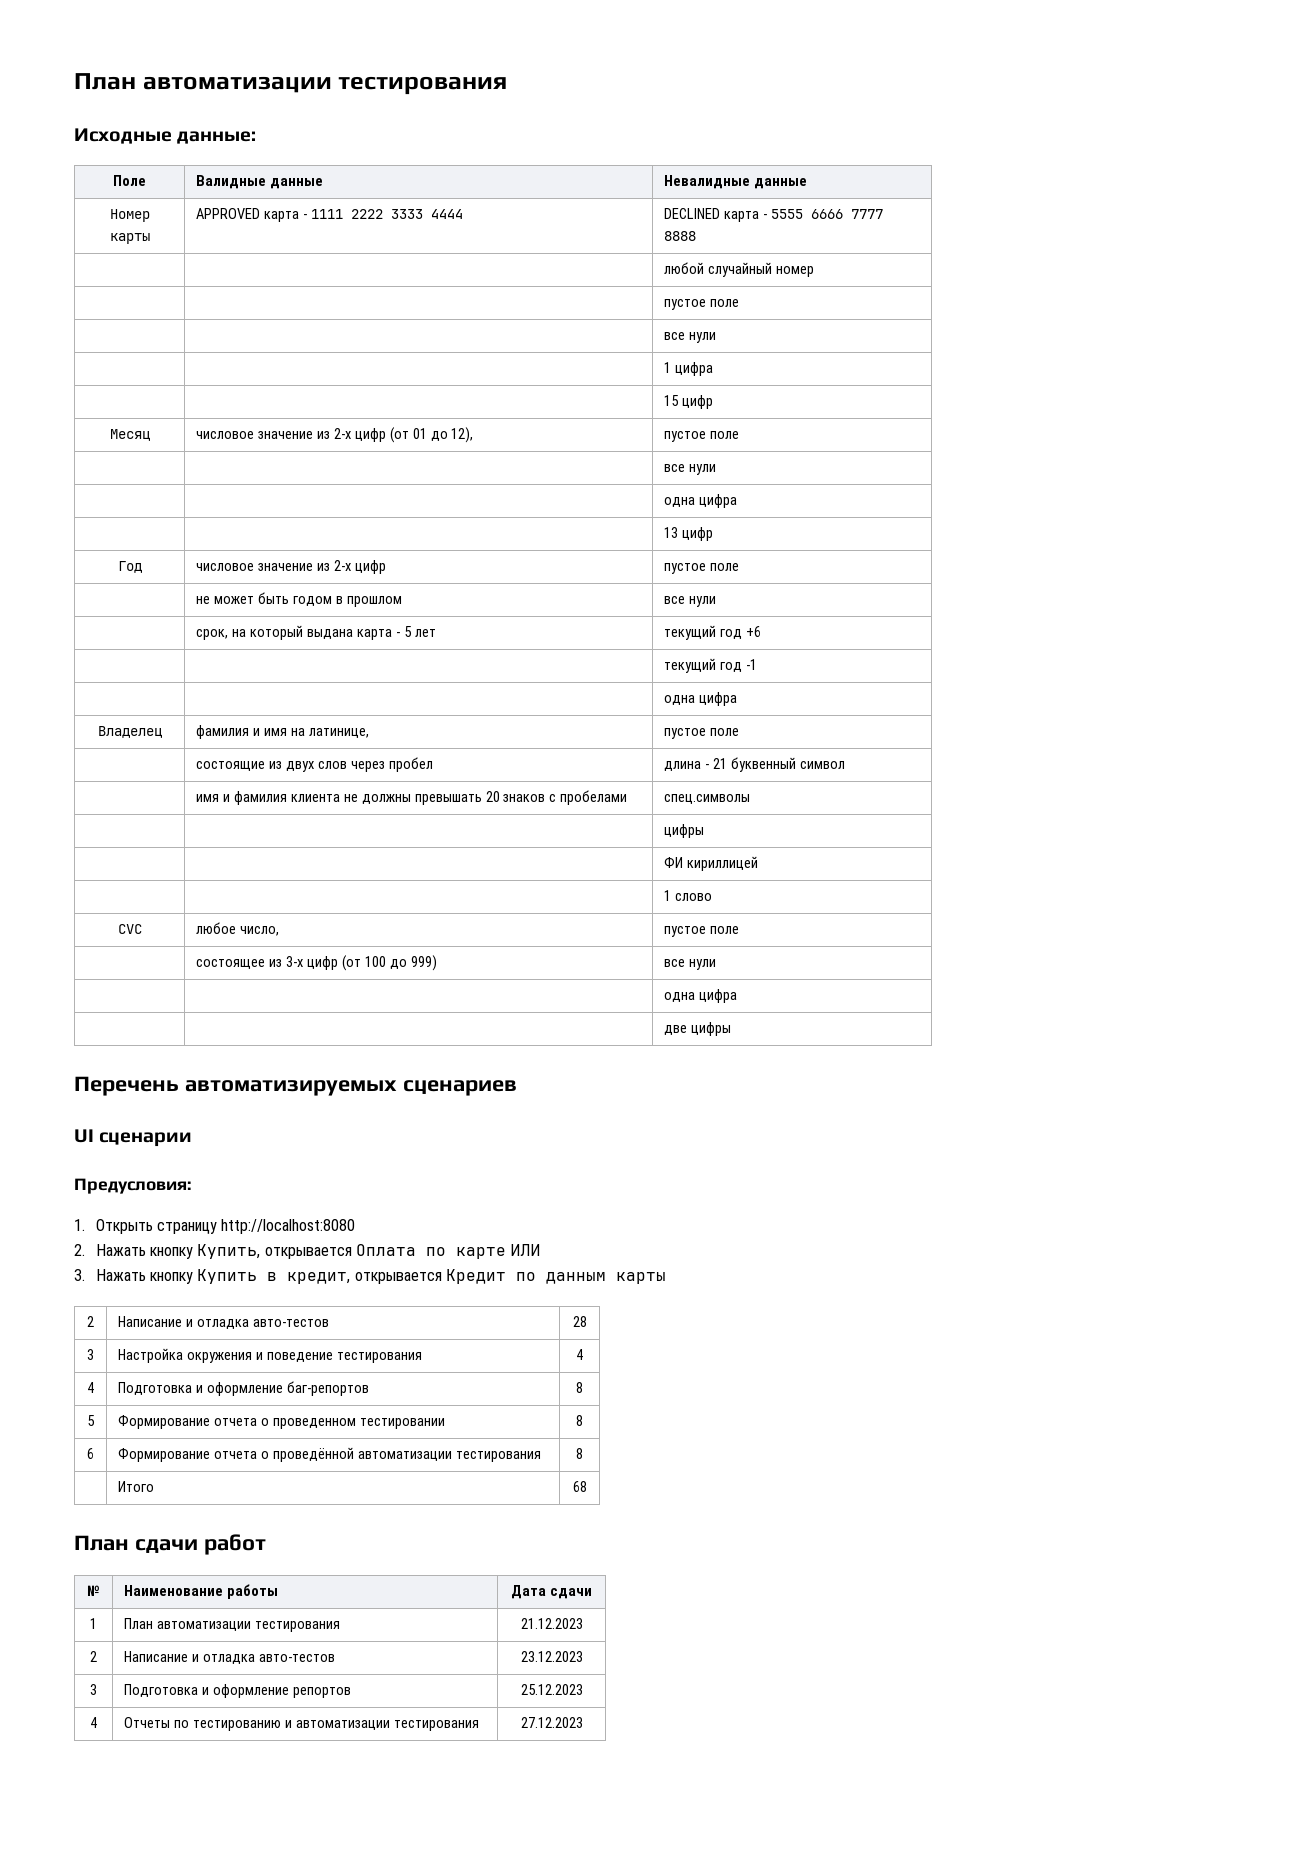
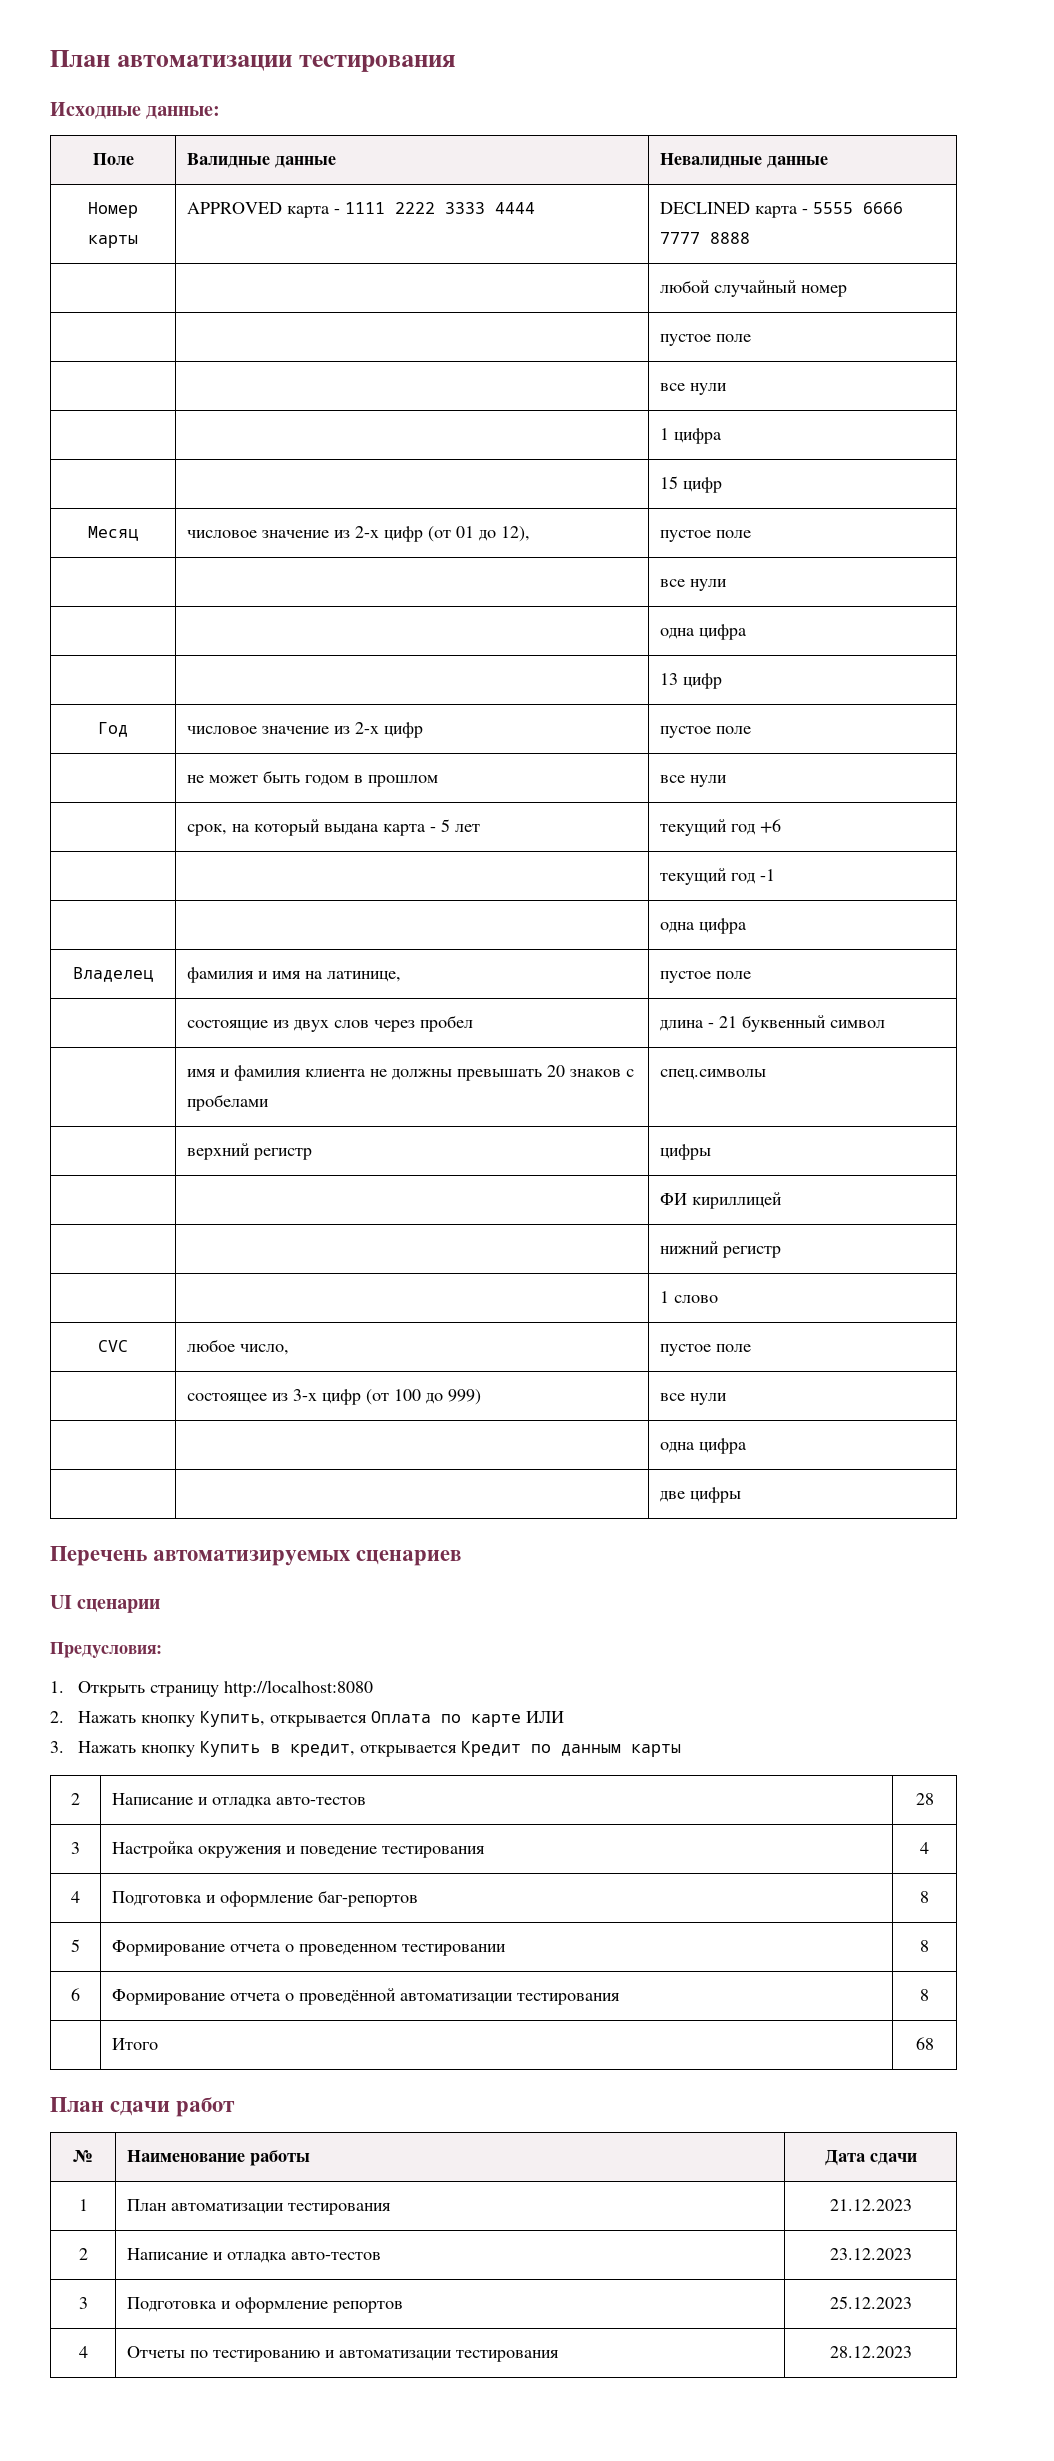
- | | цифры
+ | верхний регистр | цифры
+ | | нижний регистр
- 4 | Отчеты по тестированию и автоматизации тестирования | 27.12.2023
+ 4 | Отчеты по тестированию и автоматизации тестирования | 28.12.2023

